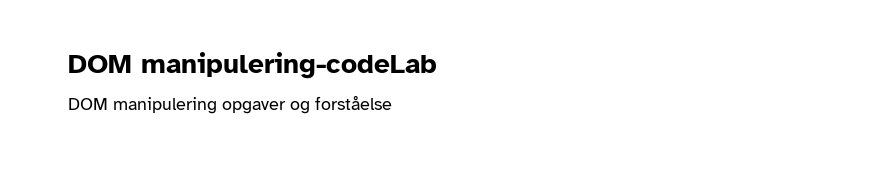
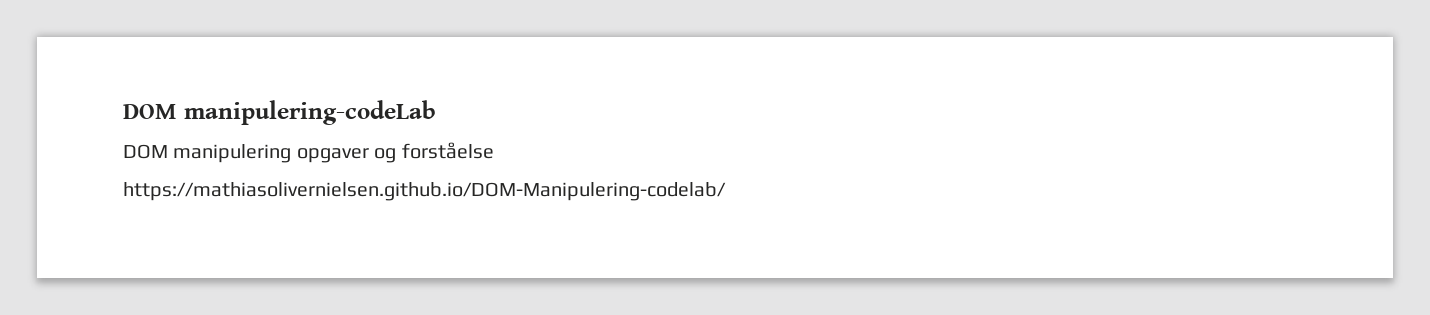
+ https://mathiasolivernielsen.github.io/DOM-Manipulering-codelab/

